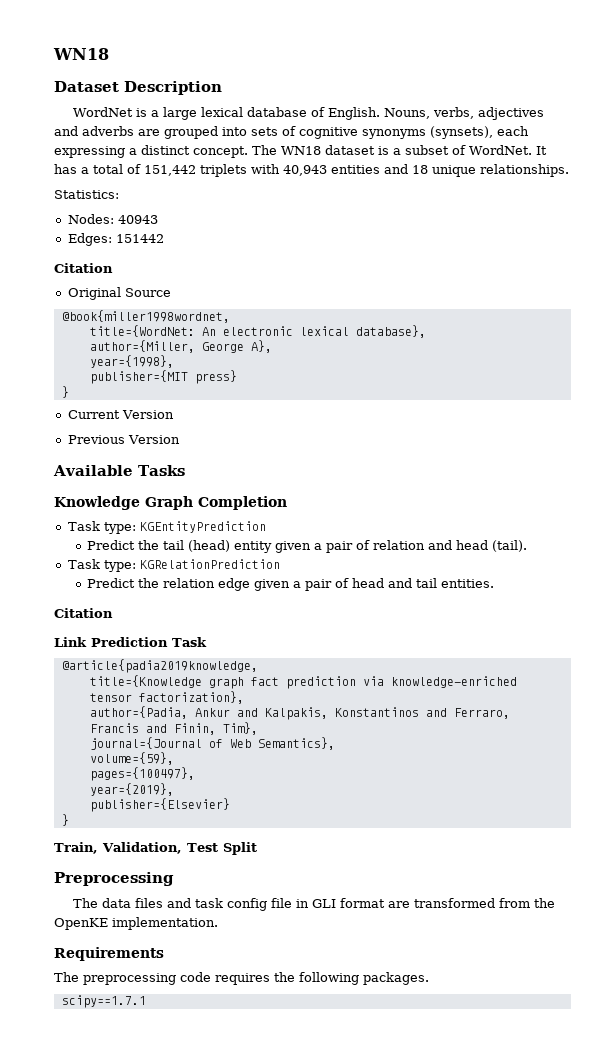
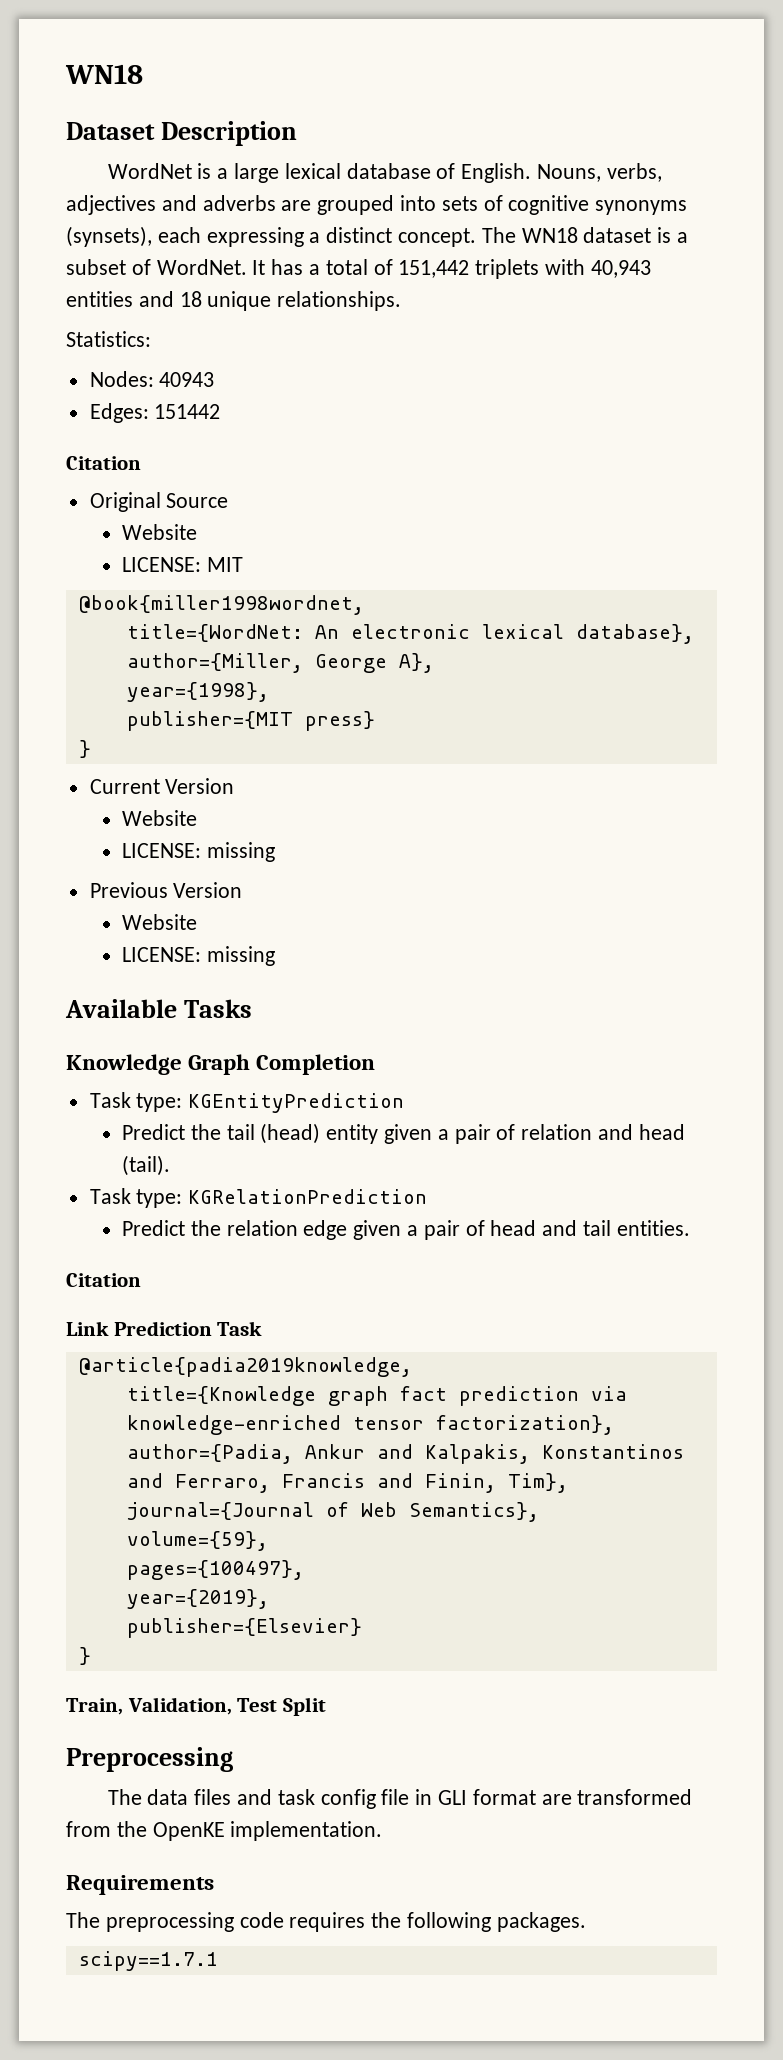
  Original Source
+ Website
+ LICENSE: MIT
  Current Version
+ Website
+ LICENSE: missing
  Previous Version
+ Website
+ LICENSE: missing

